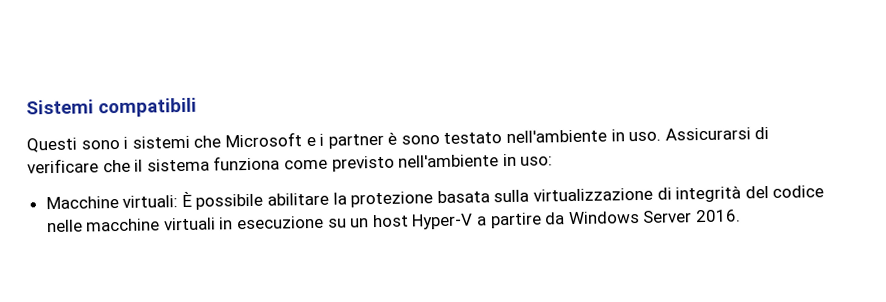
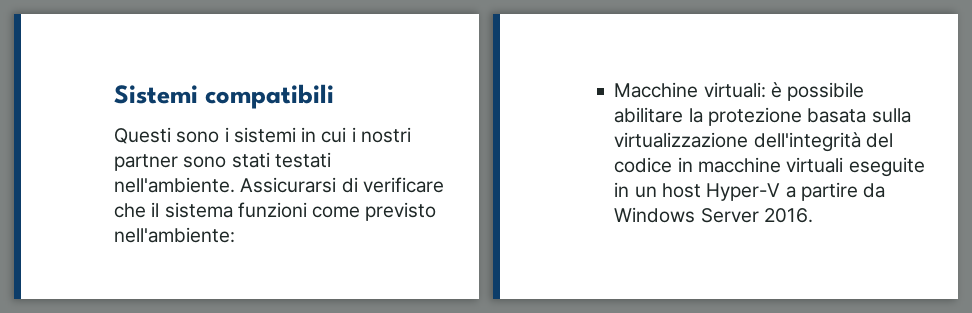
- Questi sono i sistemi che Microsoft e i partner è sono testato nell'ambiente in uso.
+ Questi sono i sistemi in cui i nostri partner sono stati testati nell'ambiente.
- Assicurarsi di verificare che il sistema funziona come previsto nell'ambiente in uso:
+ Assicurarsi di verificare che il sistema funzioni come previsto nell'ambiente:
- Macchine virtuali: È possibile abilitare la protezione basata sulla virtualizzazione di integrità del codice nelle macchine virtuali in esecuzione su un host Hyper-V a partire da Windows Server 2016.
+ Macchine virtuali: è possibile abilitare la protezione basata sulla virtualizzazione dell'integrità del codice in macchine virtuali eseguite in un host Hyper-V a partire da Windows Server 2016.

